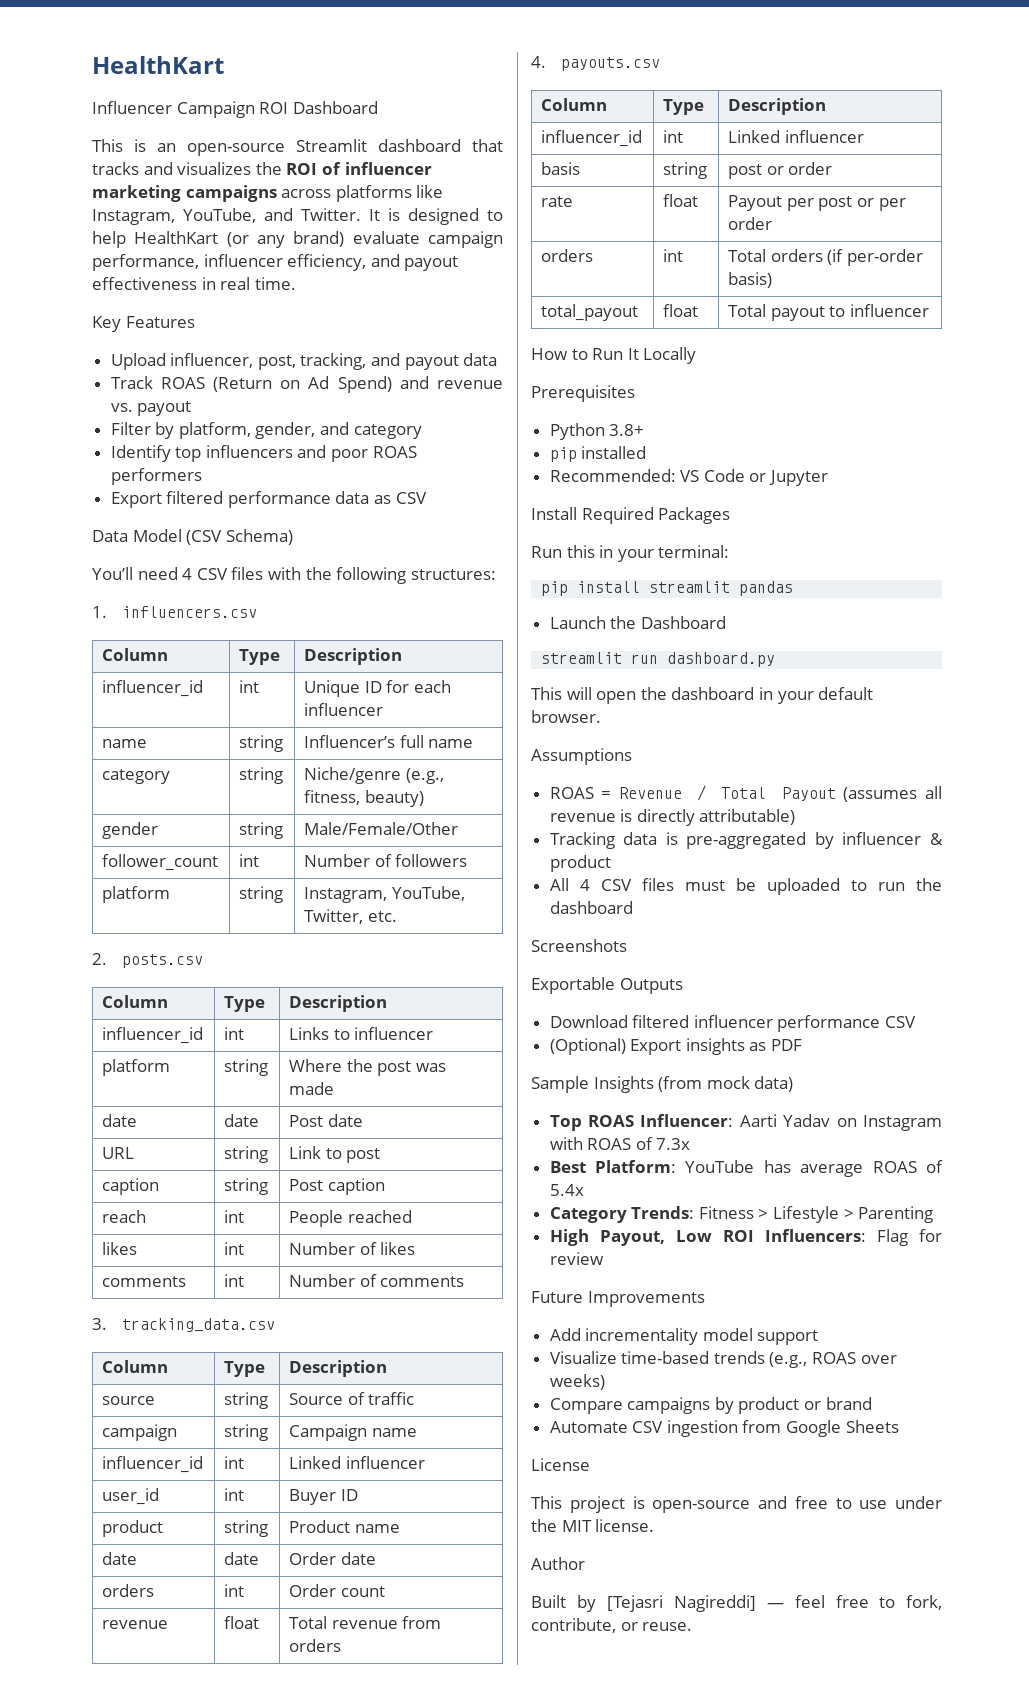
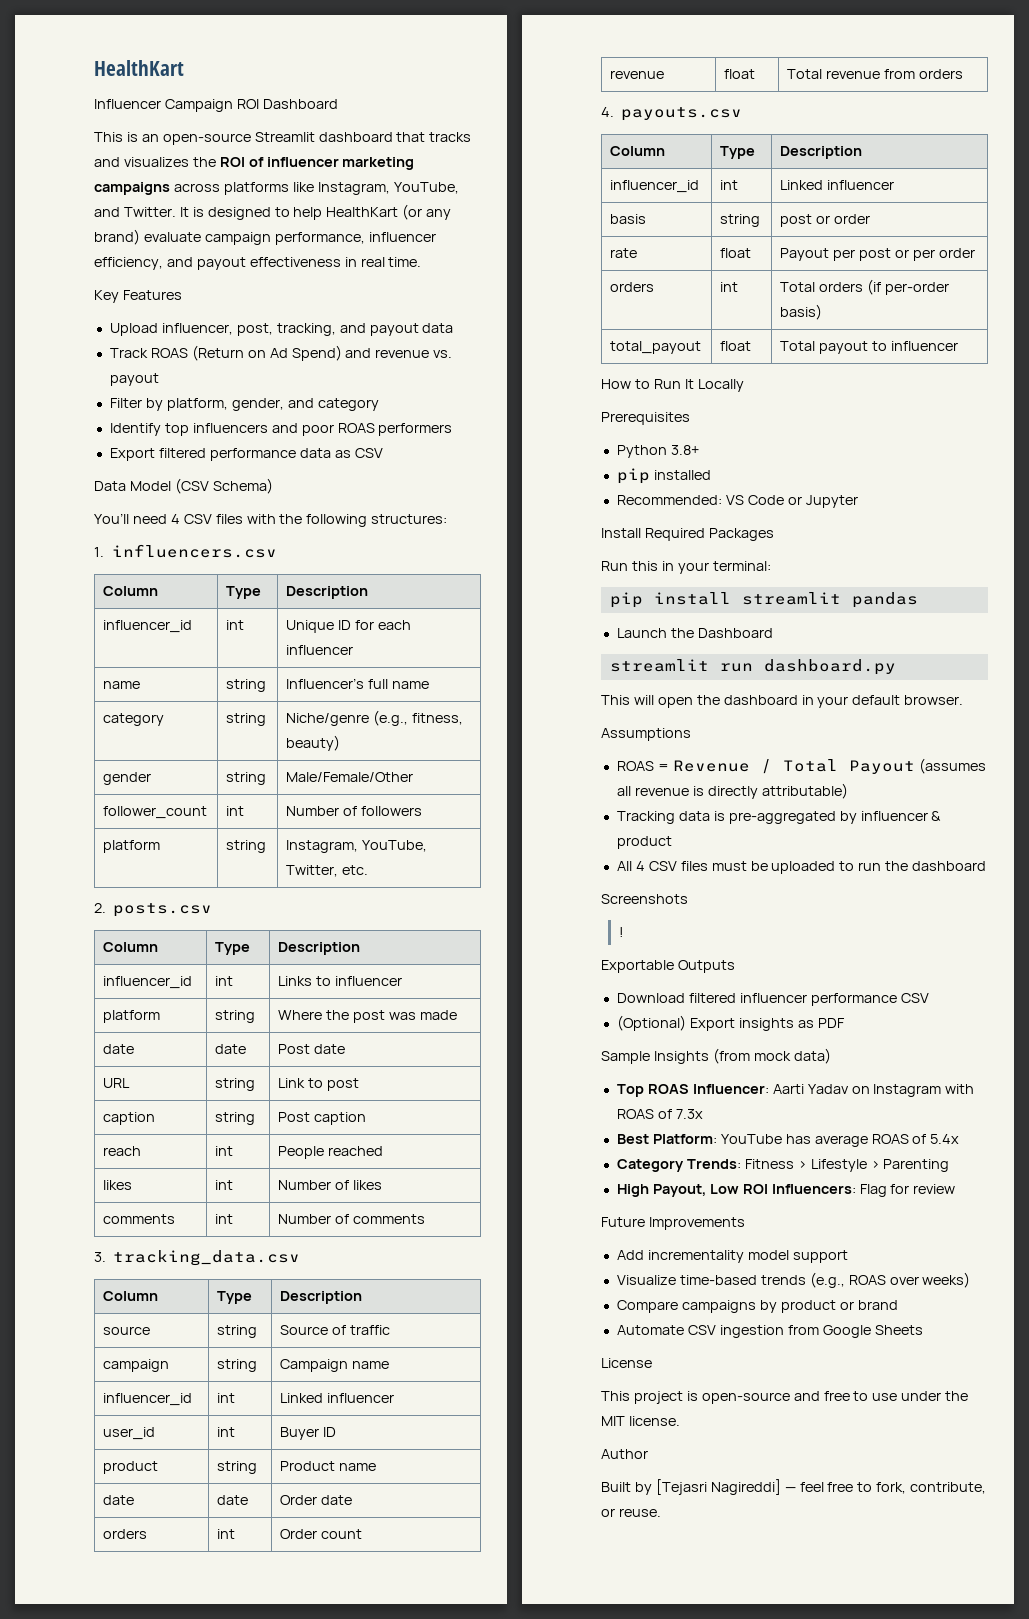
+ !

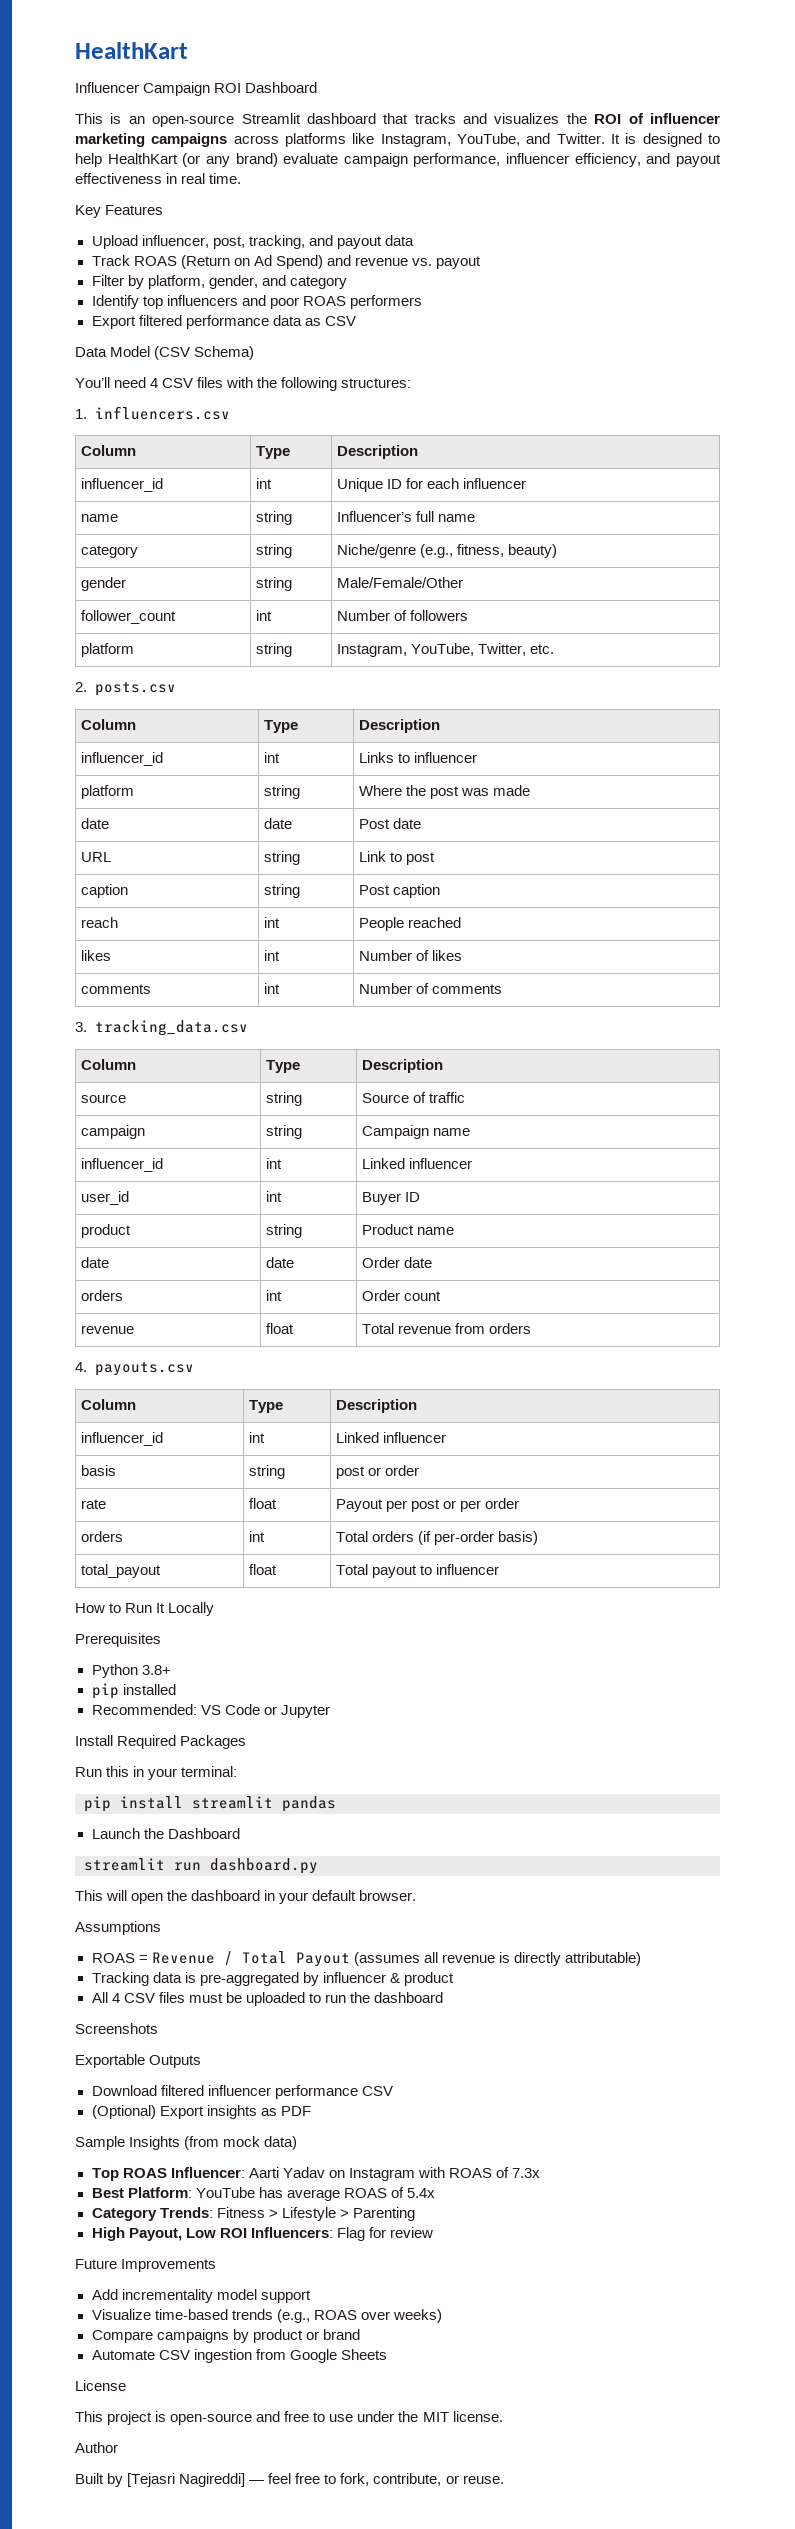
- !

